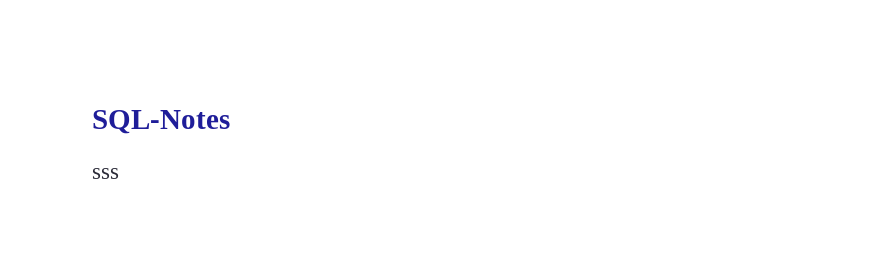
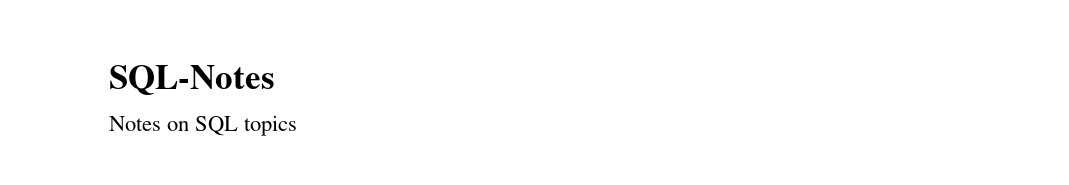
- sss
+ Notes on SQL topics

